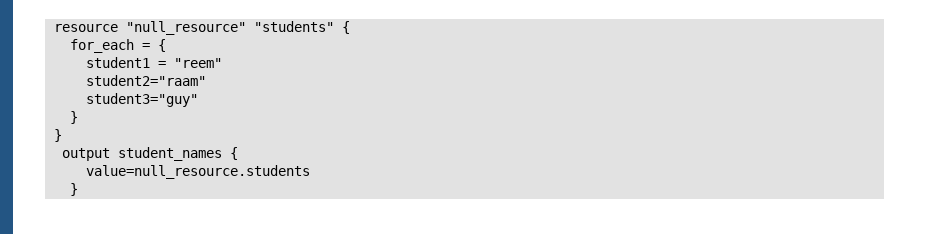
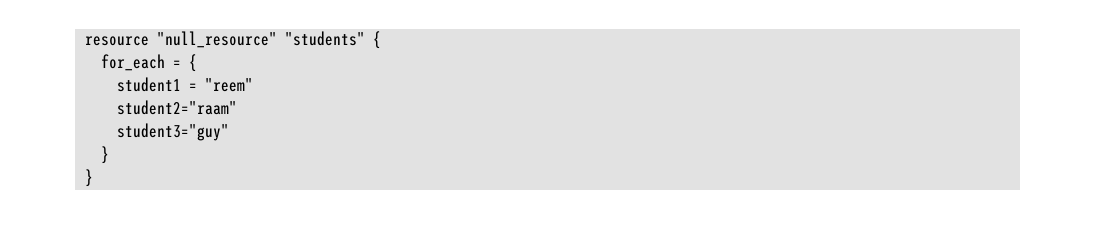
- output student_names {
- value=null_resource.students
- }

